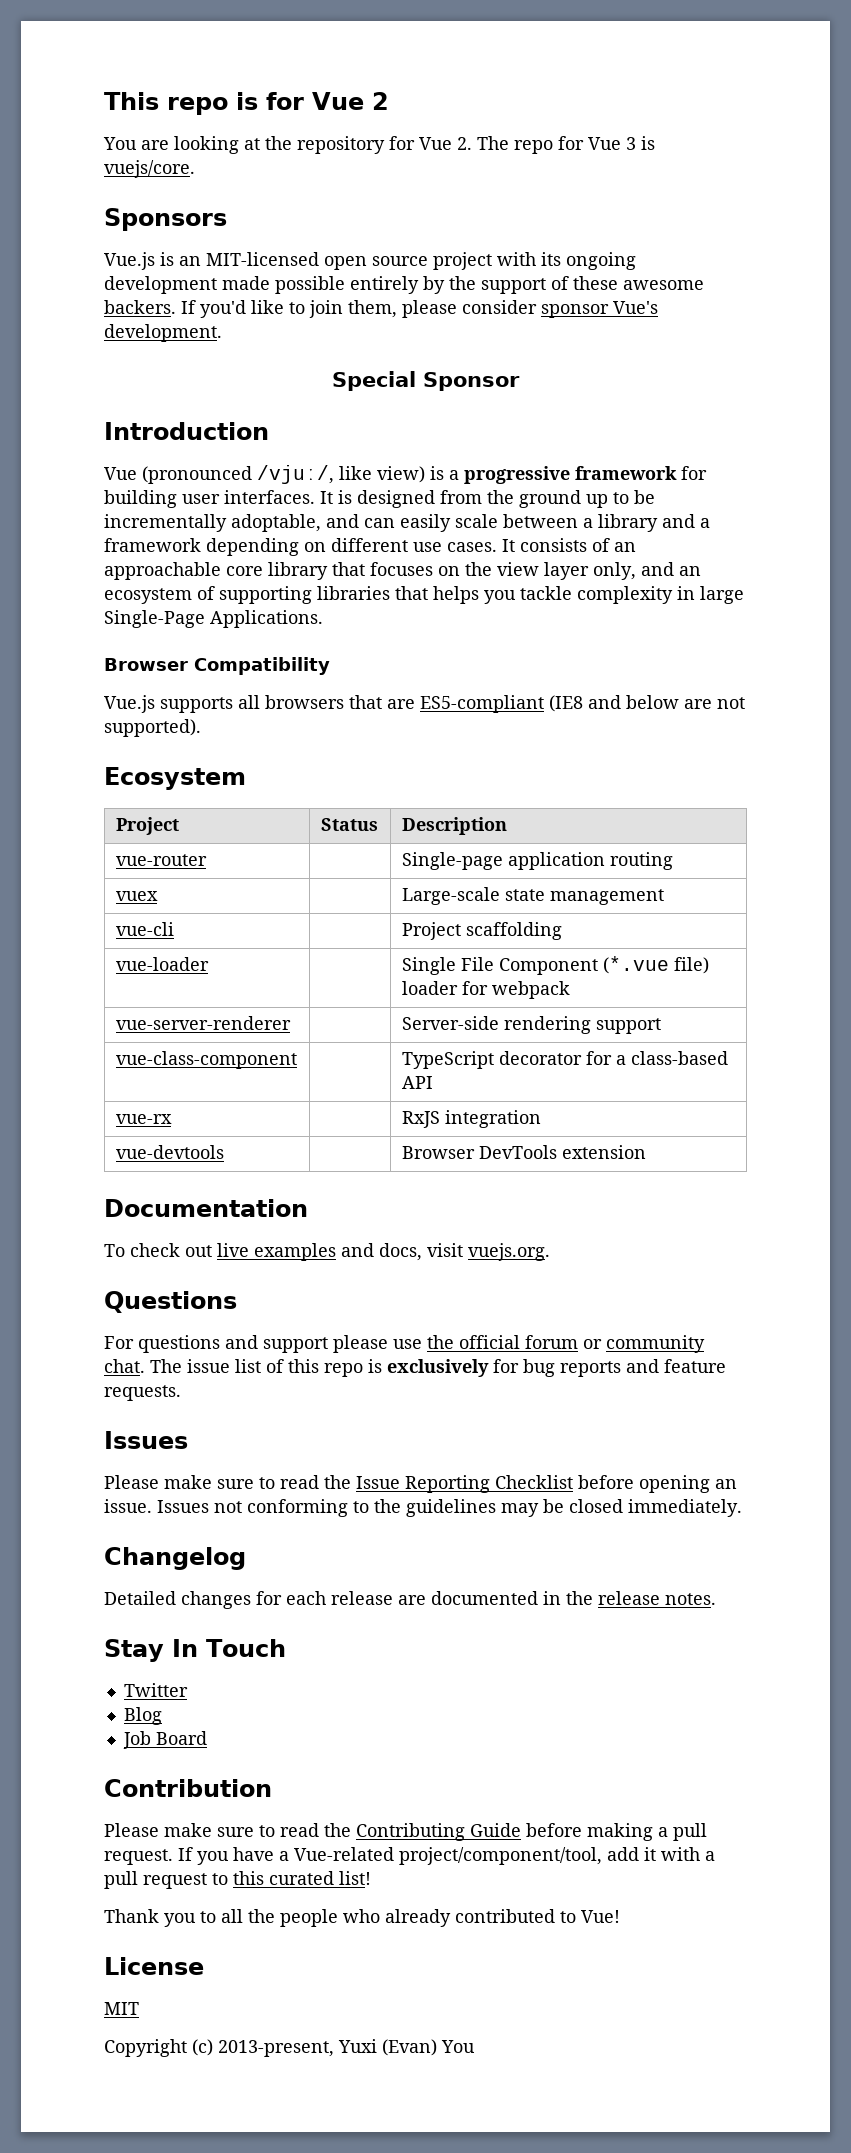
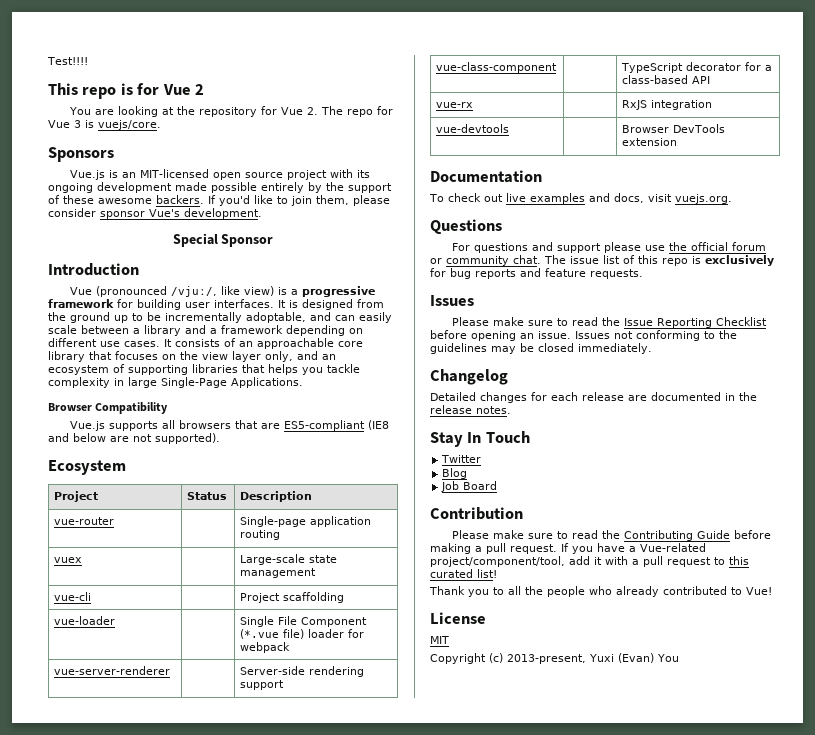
+ Test!!!!

